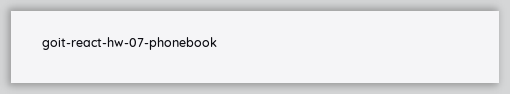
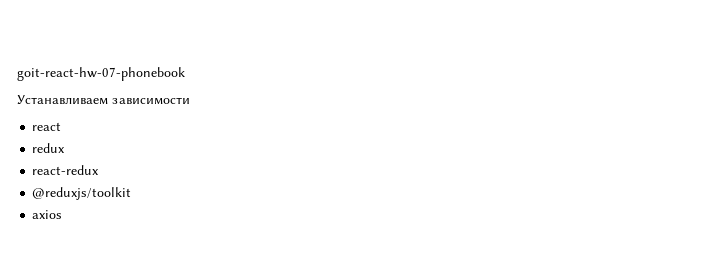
+ Устанавливаем зависимости
+ react
+ redux
+ react-redux
+ @reduxjs/toolkit
+ axios

